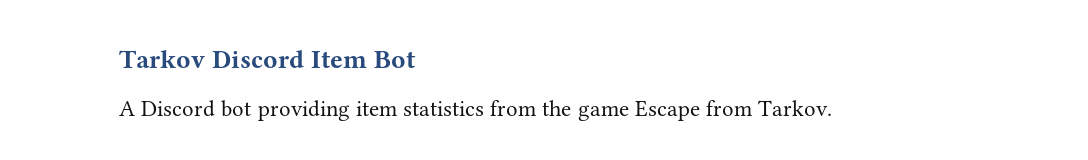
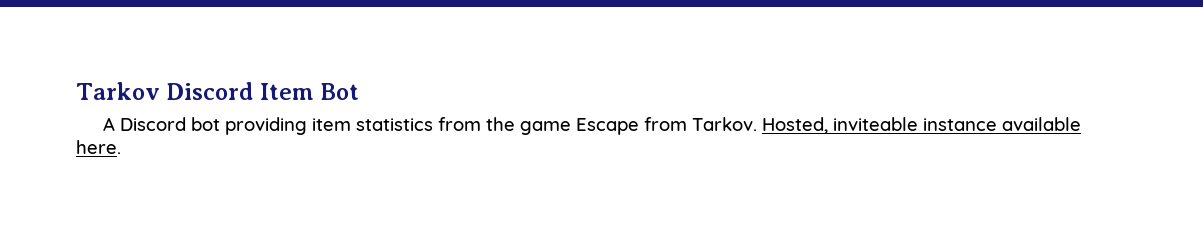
+ Hosted, inviteable instance available here.

